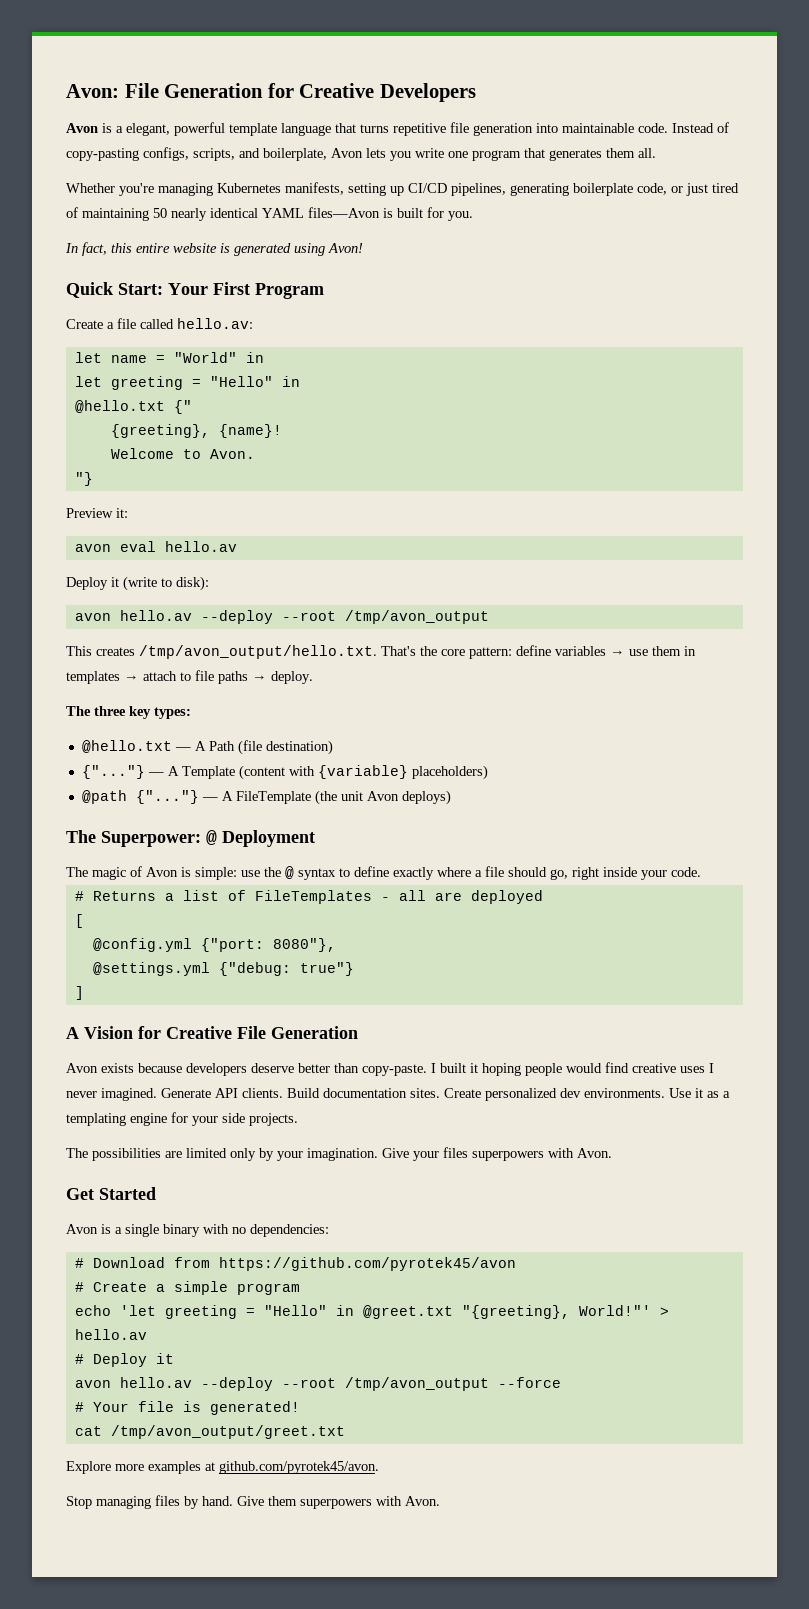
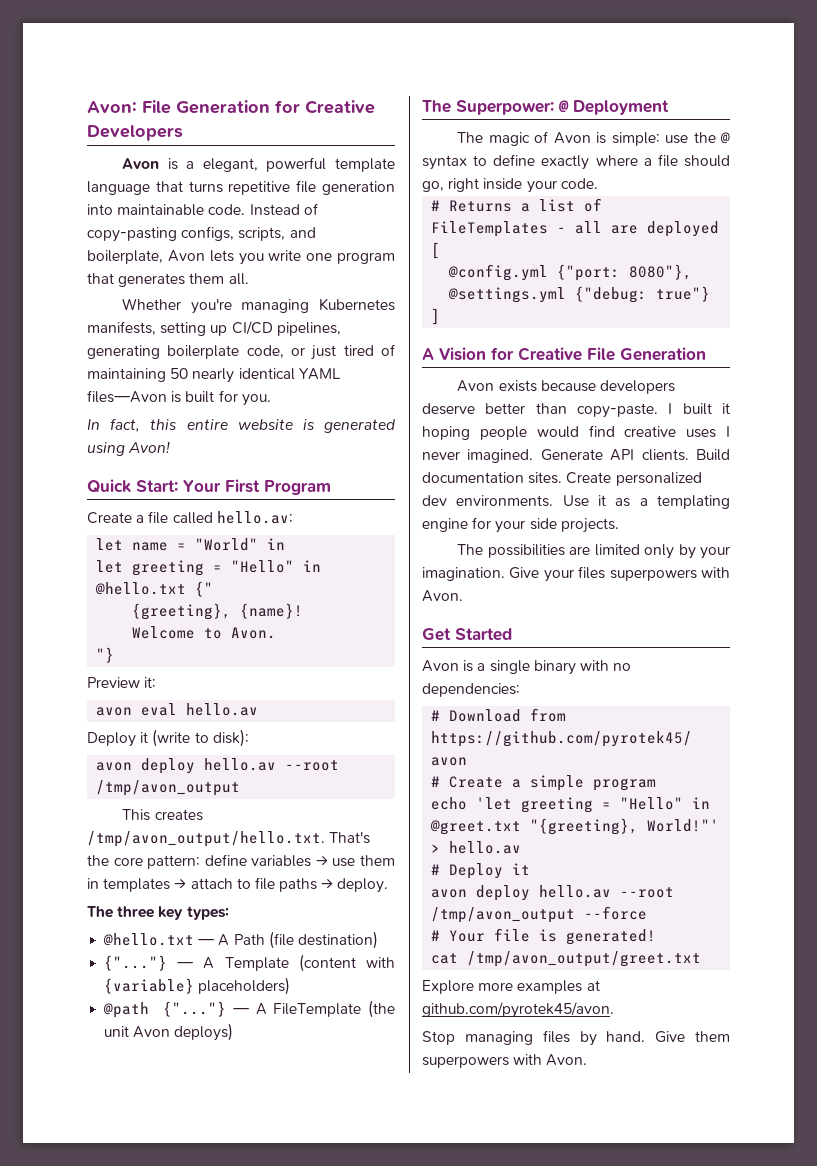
  Deploy it (write to disk):
- avon hello.av --deploy --root /tmp/avon_output
+ avon deploy hello.av --root /tmp/avon_output
- avon hello.av --deploy --root /tmp/avon_output --force
+ avon deploy hello.av --root /tmp/avon_output --force

